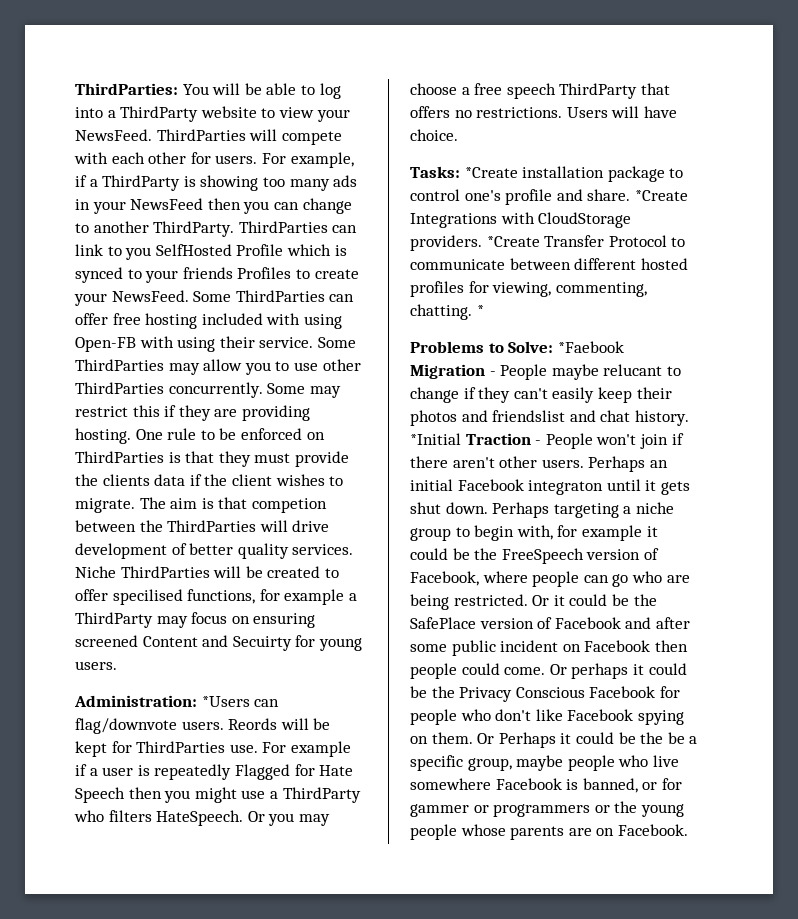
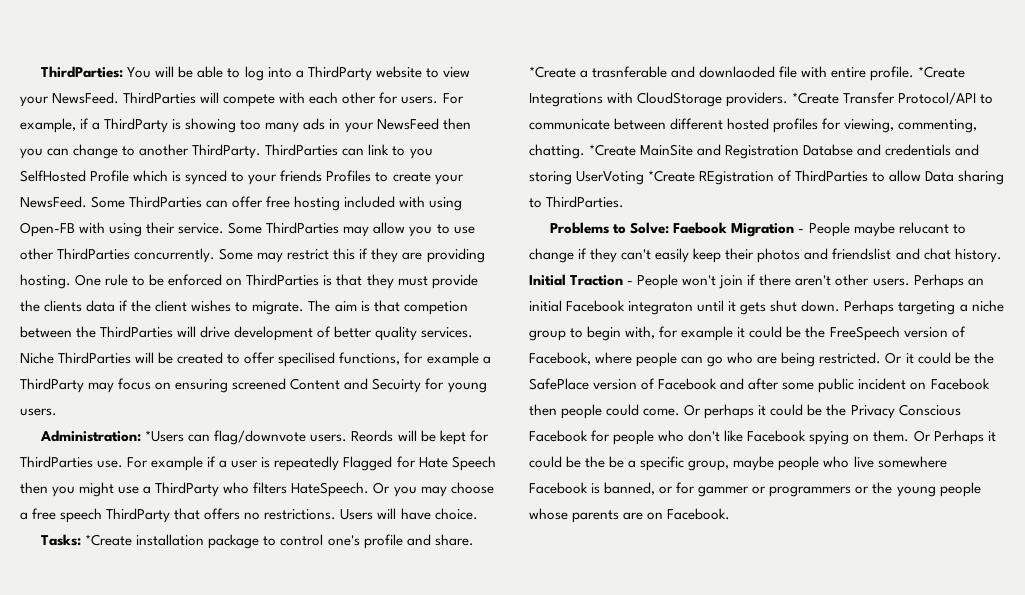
- *Create Integrations with CloudStorage providers.
+ *Create a trasnferable and downlaoded file with entire profile. *Create Integrations with CloudStorage providers.
- *Create Transfer Protocol to communicate between different hosted profiles for viewing, commenting, chatting.
+ *Create Transfer Protocol/API to communicate between different hosted profiles for viewing, commenting, chatting.
- *
+ *Create MainSite and Registration Databse and credentials and storing UserVoting *Create REgistration of ThirdParties to allow Data sharing to ThirdParties.
- Problems to Solve: *Faebook Migration - People maybe relucant to change if they can't easily keep their photos and friendslist and chat history.
+ Problems to Solve: Faebook Migration - People maybe relucant to change if they can't easily keep their photos and friendslist and chat history.
- *Initial Traction - People won't join if there aren't other users.
+ Initial Traction - People won't join if there aren't other users.

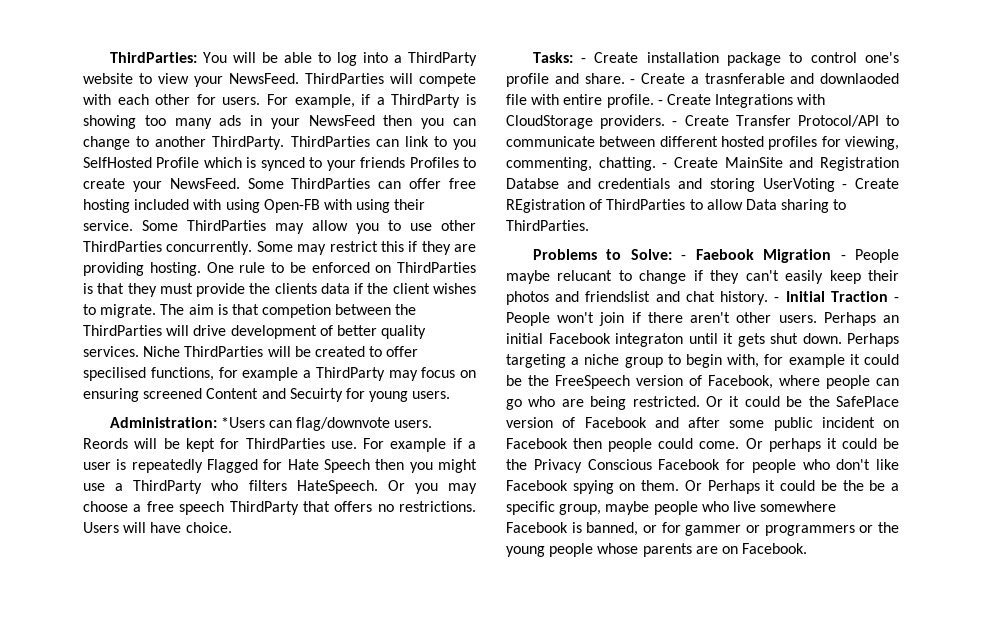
- Tasks: *Create installation package to control one's profile and share.
+ Tasks: - Create installation package to control one's profile and share.
- *Create a trasnferable and downlaoded file with entire profile.
+ - Create a trasnferable and downlaoded file with entire profile.
- *Create Integrations with CloudStorage providers.
+ - Create Integrations with CloudStorage providers.
- *Create Transfer Protocol/API to communicate between different hosted profiles for viewing, commenting, chatting.
+ - Create Transfer Protocol/API to communicate between different hosted profiles for viewing, commenting, chatting.
- *Create MainSite and Registration Databse and credentials and storing UserVoting *Create REgistration of ThirdParties to allow Data sharing to ThirdParties.
+ - Create MainSite and Registration Databse and credentials and storing UserVoting - Create REgistration of ThirdParties to allow Data sharing to ThirdParties.
- Problems to Solve: Faebook Migration - People maybe relucant to change if they can't easily keep their photos and friendslist and chat history.
+ Problems to Solve: - Faebook Migration - People maybe relucant to change if they can't easily keep their photos and friendslist and chat history.
- Initial Traction - People won't join if there aren't other users.
+ - Initial Traction - People won't join if there aren't other users.

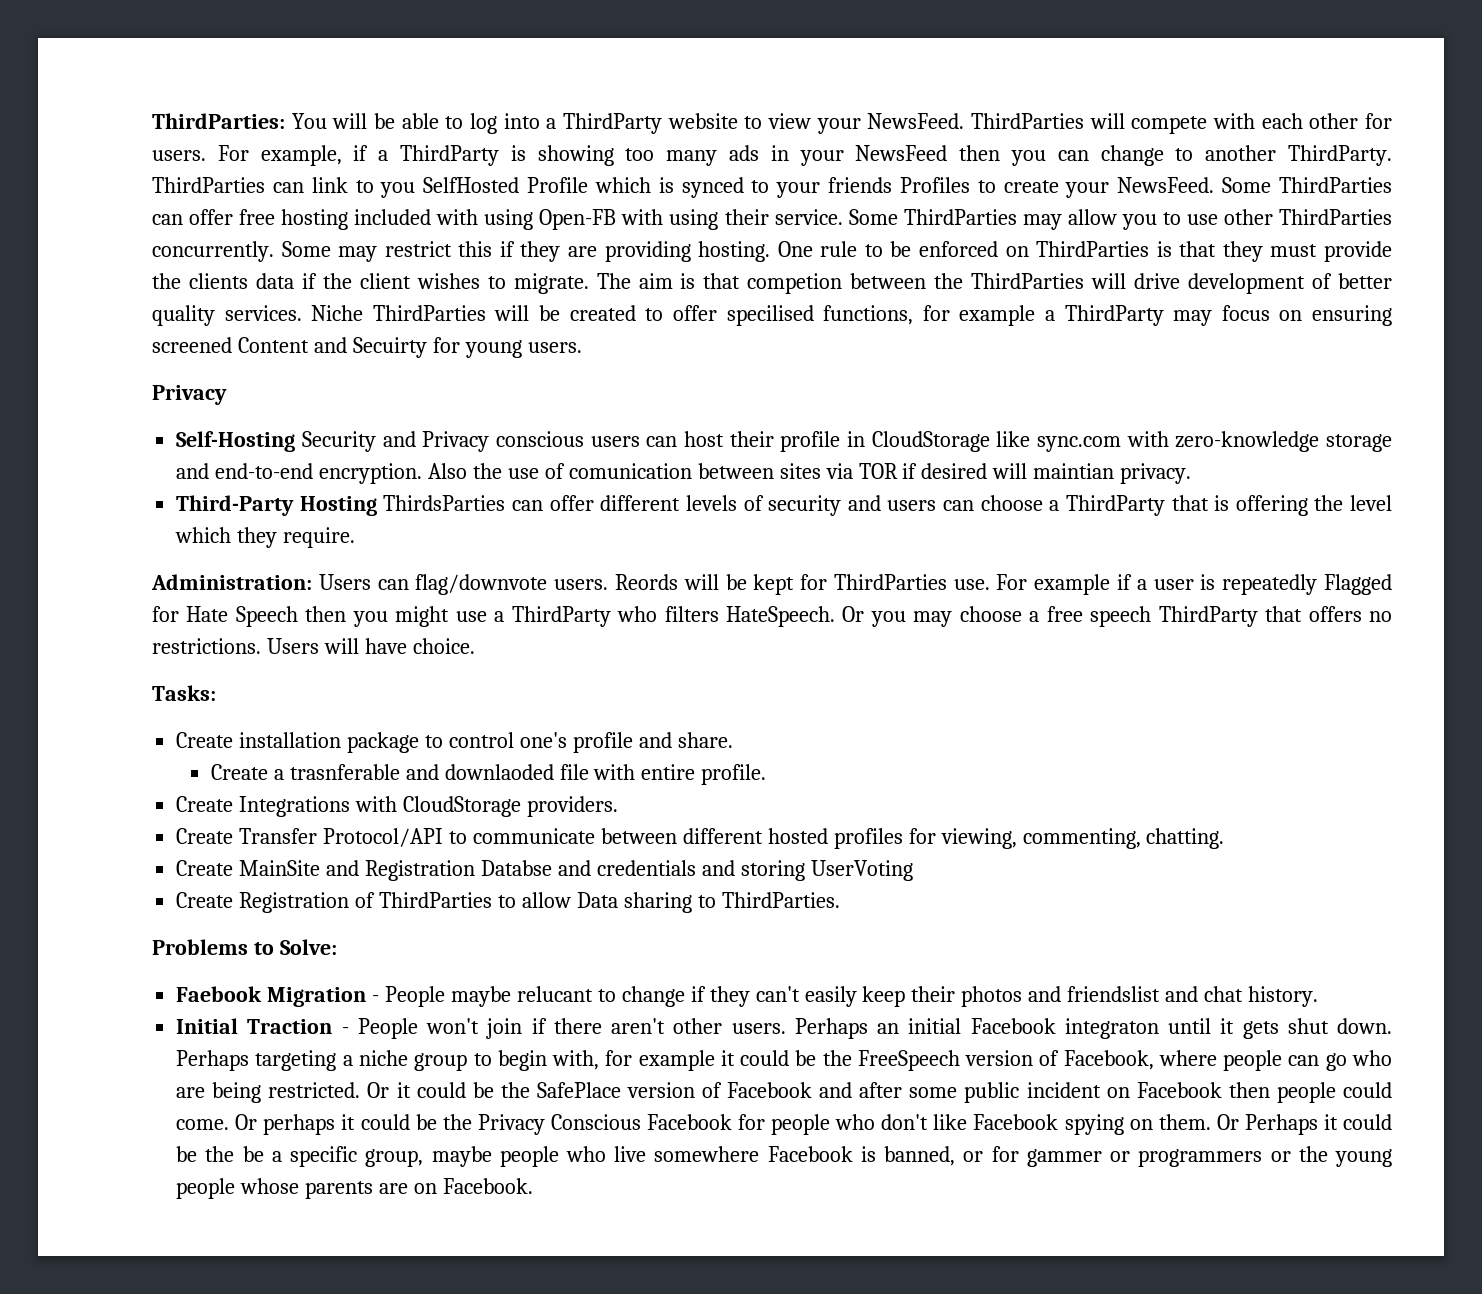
  Niche ThirdParties will be created to offer specilised functions, for example a ThirdParty may focus on ensuring screened Content and Secuirty for young users.
+ Privacy
+ Self-Hosting Security and Privacy conscious users can host their profile in CloudStorage like sync.com with zero-knowledge storage and end-to-end encryption. Also the use of comunication between sites via TOR if desired will maintian privacy.
+ Third-Party Hosting ThirdsParties can offer different levels of security and users can choose a ThirdParty that is offering the level which they require.
- Administration: *Users can flag/downvote users.
+ Administration: Users can flag/downvote users.
- Tasks: - Create installation package to control one's profile and share. - Create a trasnferable and downlaoded file with entire profile. - Create Integrations with CloudStorage providers. - Create Transfer Protocol/API to communicate between different hosted profiles for viewing, commenting, chatting. - Create MainSite and Registration Databse and credentials and storing UserVoting - Create REgistration of ThirdParties to allow Data sharing to ThirdParties.
+ Tasks:
+ Create installation package to control one's profile and share.
+ Create a trasnferable and downlaoded file with entire profile.
+ Create Integrations with CloudStorage providers.
+ Create Transfer Protocol/API to communicate between different hosted profiles for viewing, commenting, chatting.
+ Create MainSite and Registration Databse and credentials and storing UserVoting
+ Create Registration of ThirdParties to allow Data sharing to ThirdParties.
- Problems to Solve: - Faebook Migration - People maybe relucant to change if they can't easily keep their photos and friendslist and chat history. - Initial Traction - People won't join if there aren't other users.
+ Problems to Solve:
+ Faebook Migration - People maybe relucant to change if they can't easily keep their photos and friendslist and chat history.
+ Initial Traction - People won't join if there aren't other users.

